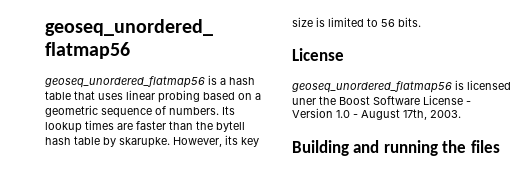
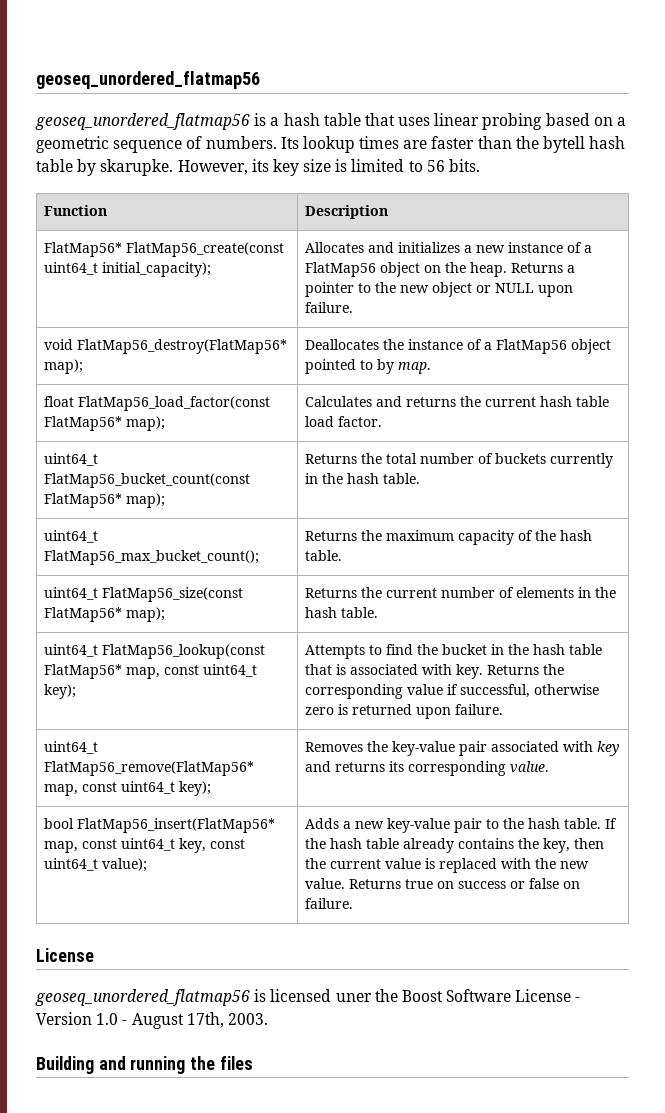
+ Function | Description
+ FlatMap56* FlatMap56_create(const uint64_t initial_capacity); | Allocates and initializes a new instance of a FlatMap56 object on the heap. Returns a pointer to the new object or NULL upon failure.
+ void FlatMap56_destroy(FlatMap56* map); | Deallocates the instance of a FlatMap56 object pointed to by map.
+ float FlatMap56_load_factor(const FlatMap56* map); | Calculates and returns the current hash table load factor.
+ uint64_t FlatMap56_bucket_count(const FlatMap56* map); | Returns the total number of buckets currently in the hash table.
+ uint64_t FlatMap56_max_bucket_count(); | Returns the maximum capacity of the hash table.
+ uint64_t FlatMap56_size(const FlatMap56* map); | Returns the current number of elements in the hash table.
+ uint64_t FlatMap56_lookup(const FlatMap56* map, const uint64_t key); | Attempts to find the bucket in the hash table that is associated with key. Returns the corresponding value if successful, otherwise zero is returned upon failure.
+ uint64_t FlatMap56_remove(FlatMap56* map, const uint64_t key); | Removes the key-value pair associated with key and returns its corresponding value.
+ bool FlatMap56_insert(FlatMap56* map, const uint64_t key, const uint64_t value); | Adds a new key-value pair to the hash table. If the hash table already contains the key, then the current value is replaced with the new value. Returns true on success or false on failure.

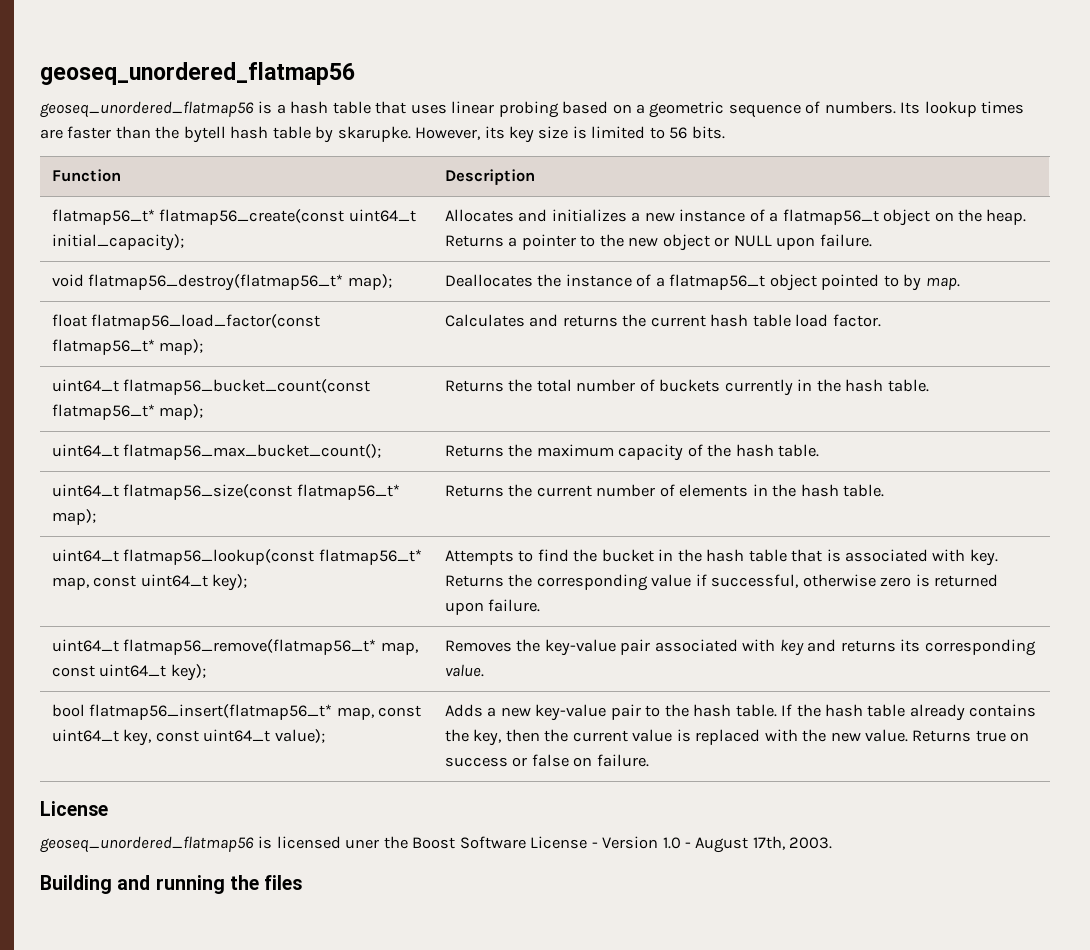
- FlatMap56* FlatMap56_create(const uint64_t initial_capacity); | Allocates and initializes a new instance of a FlatMap56 object on the heap. Returns a pointer to the new object or NULL upon failure.
+ flatmap56_t* flatmap56_create(const uint64_t initial_capacity); | Allocates and initializes a new instance of a flatmap56_t object on the heap. Returns a pointer to the new object or NULL upon failure.
- void FlatMap56_destroy(FlatMap56* map); | Deallocates the instance of a FlatMap56 object pointed to by map.
+ void flatmap56_destroy(flatmap56_t* map); | Deallocates the instance of a flatmap56_t object pointed to by map.
- float FlatMap56_load_factor(const FlatMap56* map); | Calculates and returns the current hash table load factor.
+ float flatmap56_load_factor(const flatmap56_t* map); | Calculates and returns the current hash table load factor.
- uint64_t FlatMap56_bucket_count(const FlatMap56* map); | Returns the total number of buckets currently in the hash table.
+ uint64_t flatmap56_bucket_count(const flatmap56_t* map); | Returns the total number of buckets currently in the hash table.
- uint64_t FlatMap56_max_bucket_count(); | Returns the maximum capacity of the hash table.
+ uint64_t flatmap56_max_bucket_count(); | Returns the maximum capacity of the hash table.
- uint64_t FlatMap56_size(const FlatMap56* map); | Returns the current number of elements in the hash table.
+ uint64_t flatmap56_size(const flatmap56_t* map); | Returns the current number of elements in the hash table.
- uint64_t FlatMap56_lookup(const FlatMap56* map, const uint64_t key); | Attempts to find the bucket in the hash table that is associated with key. Returns the corresponding value if successful, otherwise zero is returned upon failure.
+ uint64_t flatmap56_lookup(const flatmap56_t* map, const uint64_t key); | Attempts to find the bucket in the hash table that is associated with key. Returns the corresponding value if successful, otherwise zero is returned upon failure.
- uint64_t FlatMap56_remove(FlatMap56* map, const uint64_t key); | Removes the key-value pair associated with key and returns its corresponding value.
+ uint64_t flatmap56_remove(flatmap56_t* map, const uint64_t key); | Removes the key-value pair associated with key and returns its corresponding value.
- bool FlatMap56_insert(FlatMap56* map, const uint64_t key, const uint64_t value);
+ bool flatmap56_insert(flatmap56_t* map, const uint64_t key, const uint64_t value);

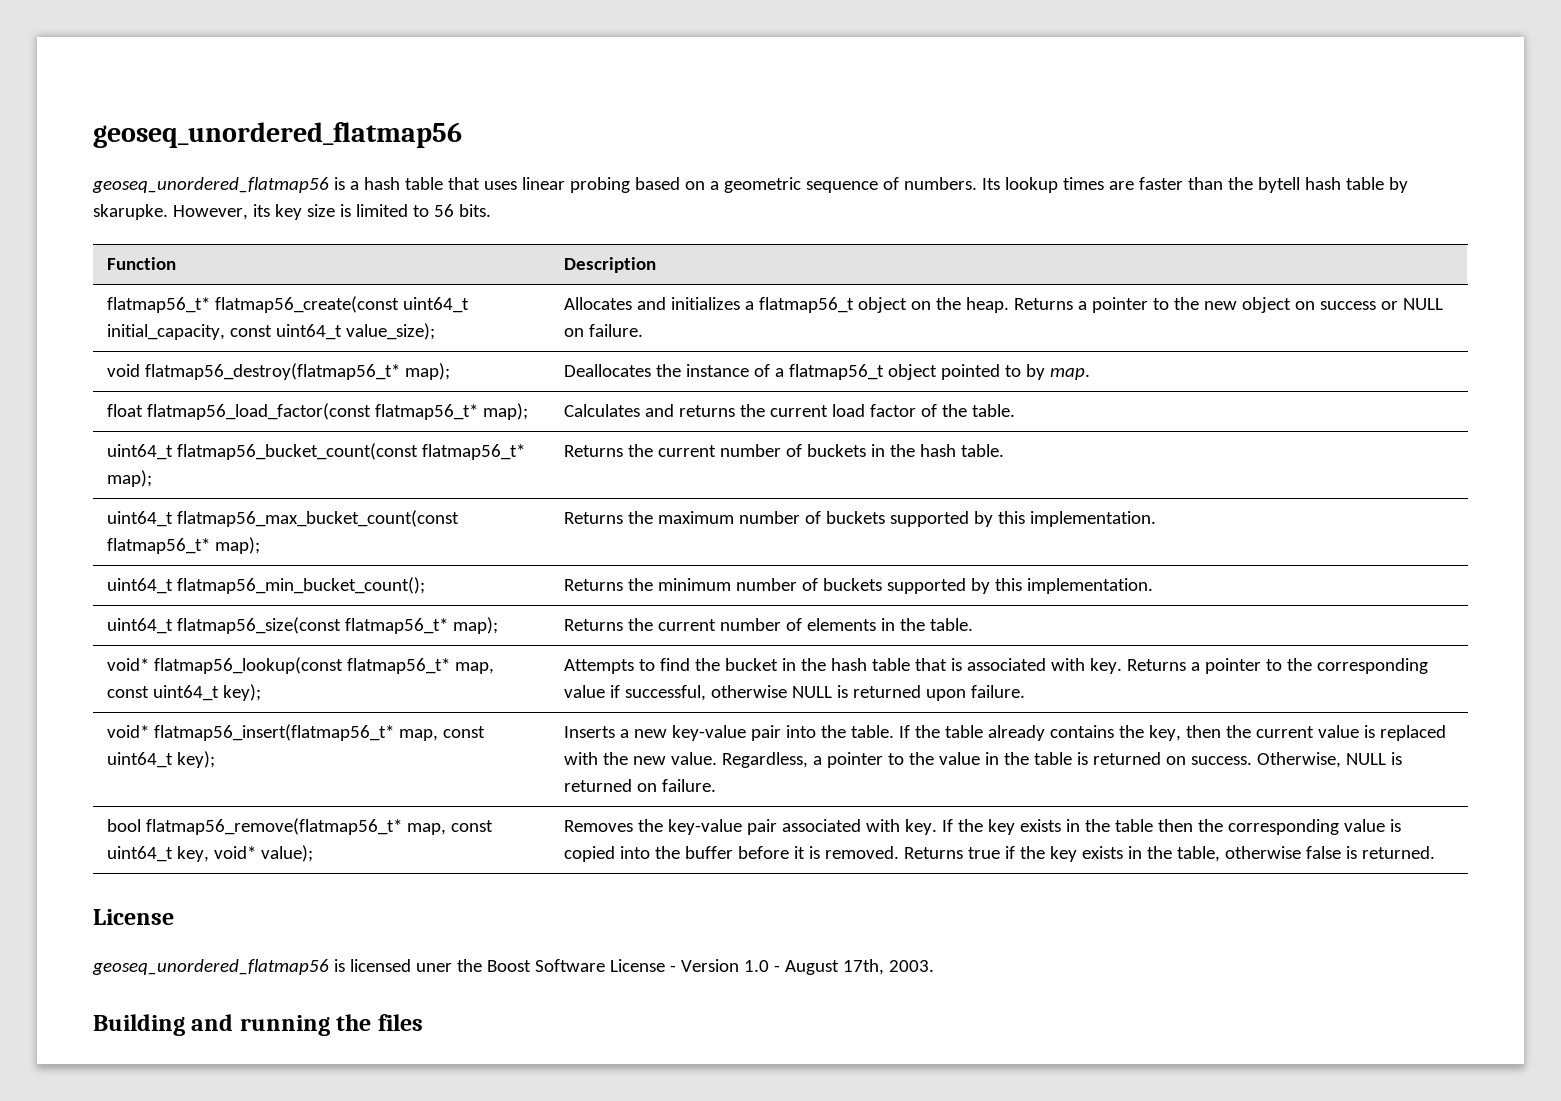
- flatmap56_t* flatmap56_create(const uint64_t initial_capacity); | Allocates and initializes a new instance of a flatmap56_t object on the heap. Returns a pointer to the new object or NULL upon failure.
+ flatmap56_t* flatmap56_create(const uint64_t initial_capacity, const uint64_t value_size); | Allocates and initializes a flatmap56_t object on the heap. Returns a pointer to the new object on success or NULL on failure.
- float flatmap56_load_factor(const flatmap56_t* map); | Calculates and returns the current hash table load factor.
+ float flatmap56_load_factor(const flatmap56_t* map); | Calculates and returns the current load factor of the table.
- uint64_t flatmap56_bucket_count(const flatmap56_t* map); | Returns the total number of buckets currently in the hash table.
- uint64_t flatmap56_max_bucket_count(); | Returns the maximum capacity of the hash table.
+ uint64_t flatmap56_bucket_count(const flatmap56_t* map); | Returns the current number of buckets in the hash table.
+ uint64_t flatmap56_max_bucket_count(const flatmap56_t* map); | Returns the maximum number of buckets supported by this implementation.
+ uint64_t flatmap56_min_bucket_count(); | Returns the minimum number of buckets supported by this implementation.
- uint64_t flatmap56_size(const flatmap56_t* map); | Returns the current number of elements in the hash table.
- uint64_t flatmap56_lookup(const flatmap56_t* map, const uint64_t key); | Attempts to find the bucket in the hash table that is associated with key. Returns the corresponding value if successful, otherwise zero is returned upon failure.
+ uint64_t flatmap56_size(const flatmap56_t* map); | Returns the current number of elements in the table.
+ void* flatmap56_lookup(const flatmap56_t* map, const uint64_t key); | Attempts to find the bucket in the hash table that is associated with key. Returns a pointer to the corresponding value if successful, otherwise NULL is returned upon failure.
- uint64_t flatmap56_remove(flatmap56_t* map, const uint64_t key); | Removes the key-value pair associated with key and returns its corresponding value.
- bool flatmap56_insert(flatmap56_t* map, const uint64_t key, const uint64_t value); | Adds a new key-value pair to the hash table.
+ void* flatmap56_insert(flatmap56_t* map, const uint64_t key); | Inserts a new key-value pair into the table.
- If the hash table already contains the key, then the current value is replaced with the new value.
+ If the table already contains the key, then the current value is replaced with the new value.
- Returns true on success or false on failure.
+ Regardless, a pointer to the value in the table is returned on success. Otherwise, NULL is returned on failure.
+ bool flatmap56_remove(flatmap56_t* map, const uint64_t key, void* value); | Removes the key-value pair associated with key. If the key exists in the table then the corresponding value is copied into the buffer before it is removed. Returns true if the key exists in the table, otherwise false is returned.

